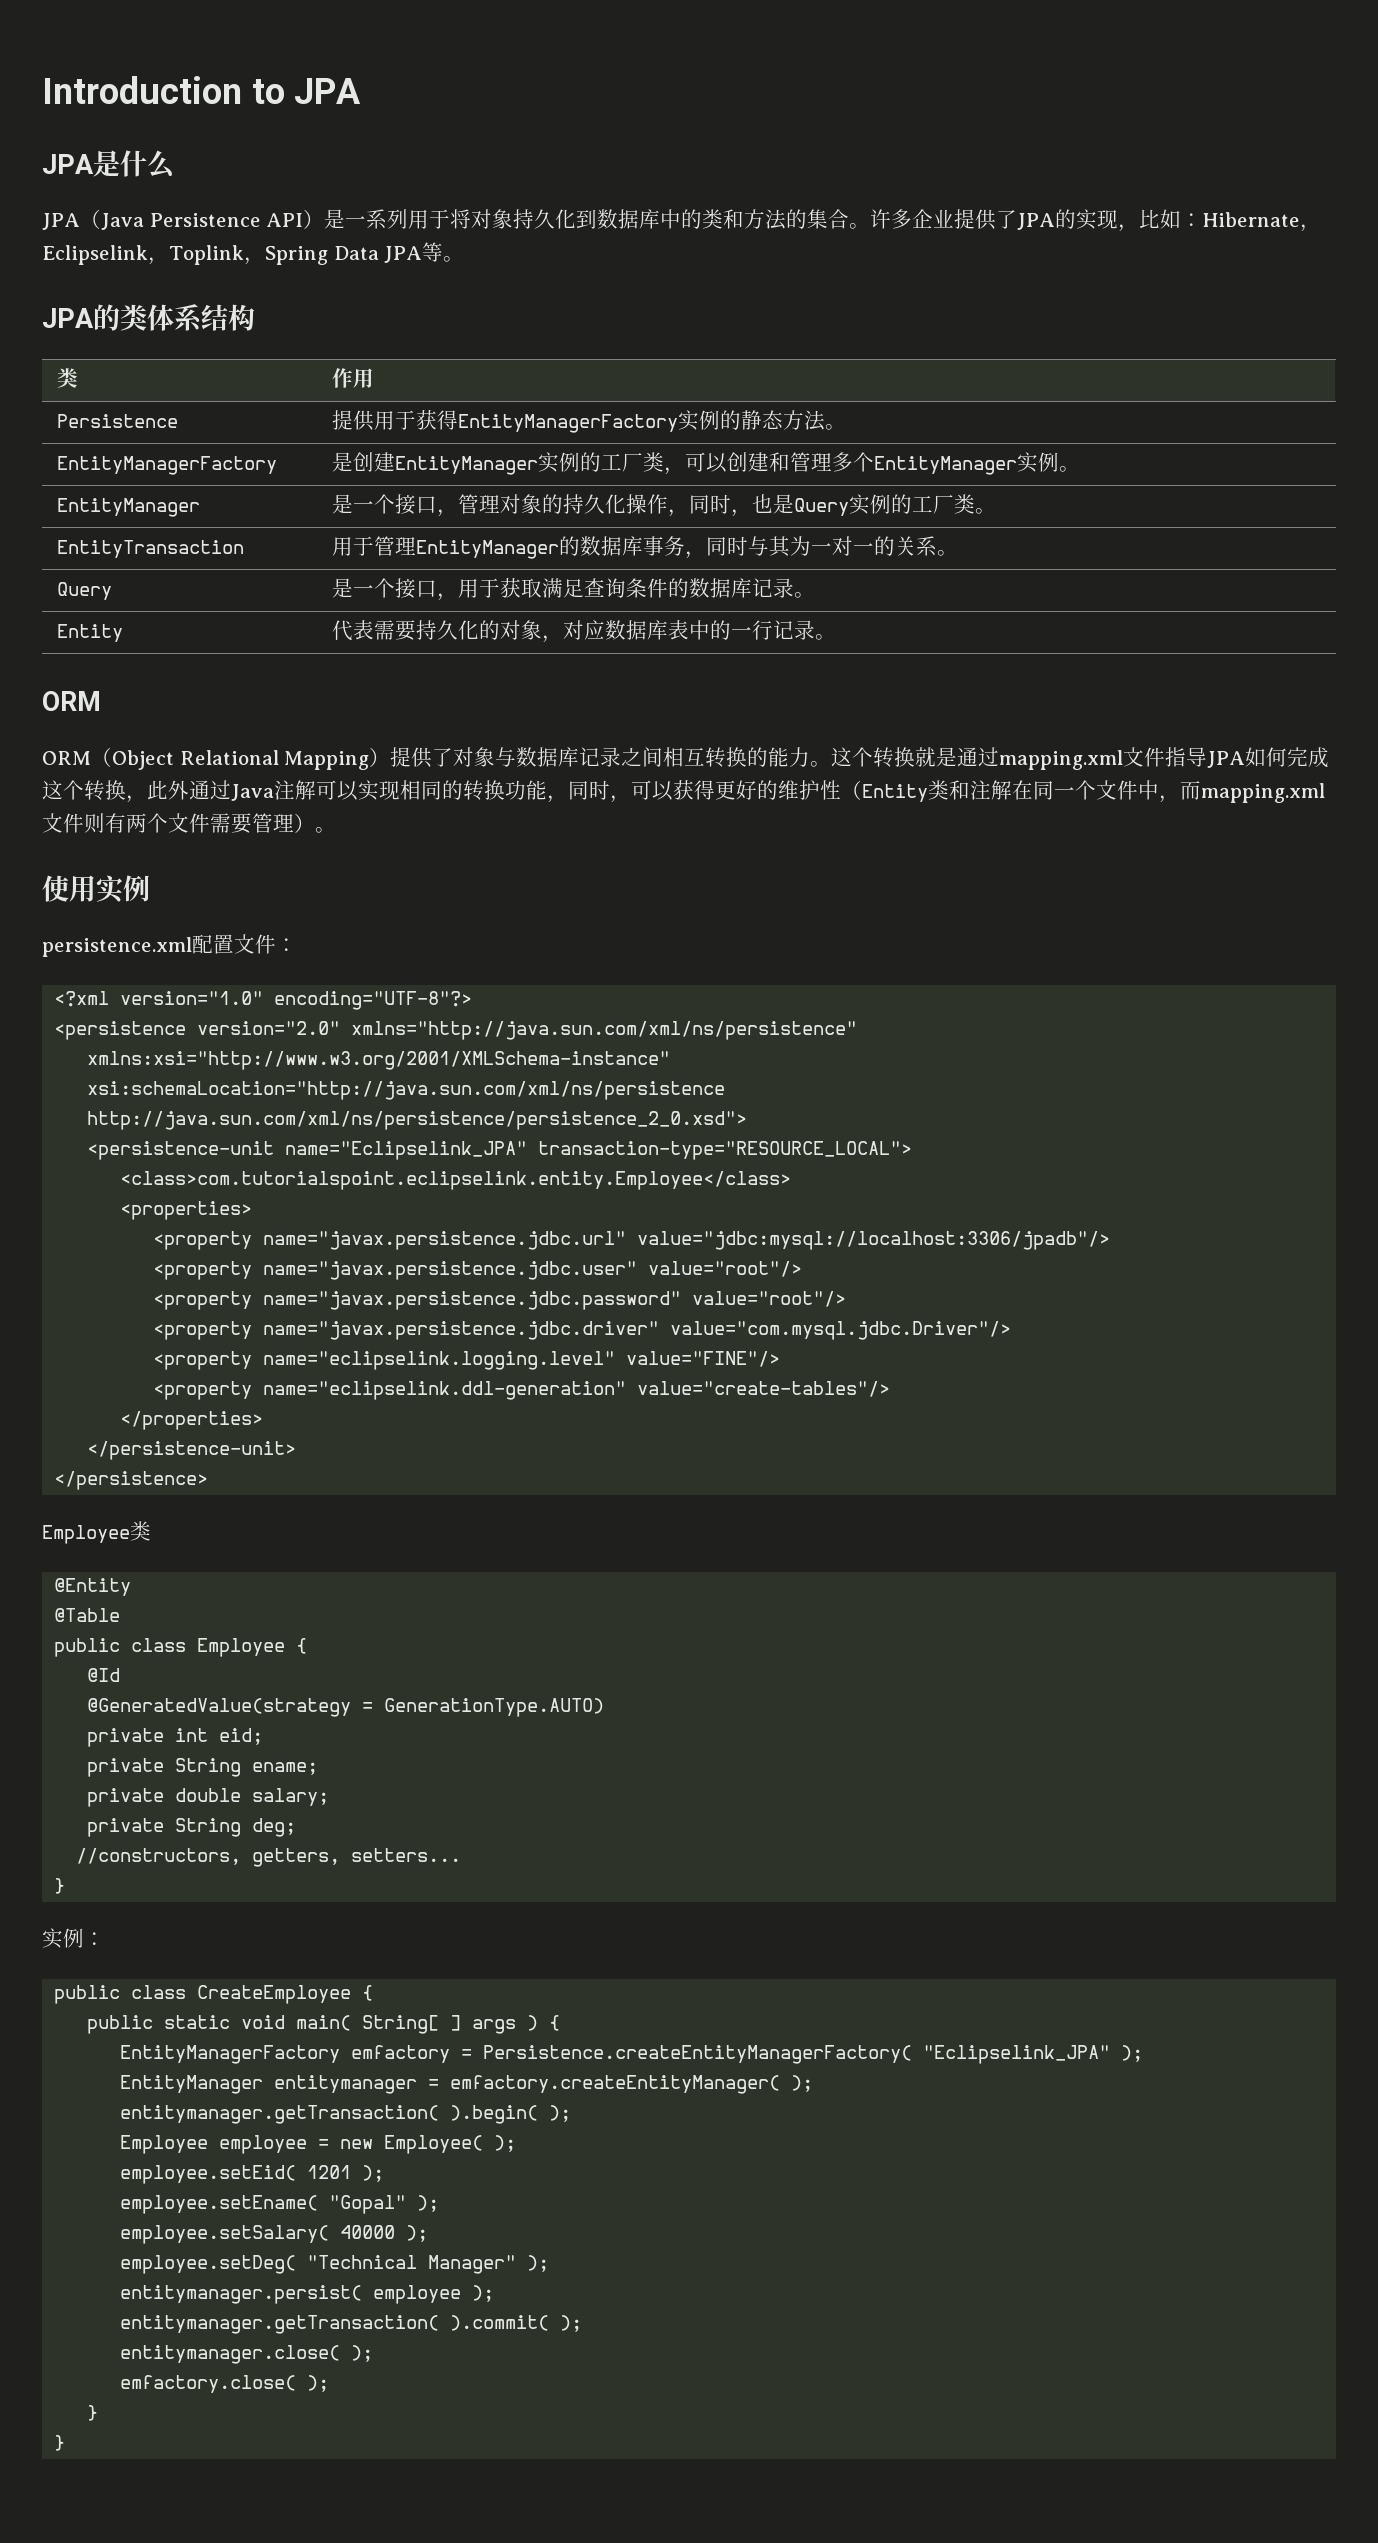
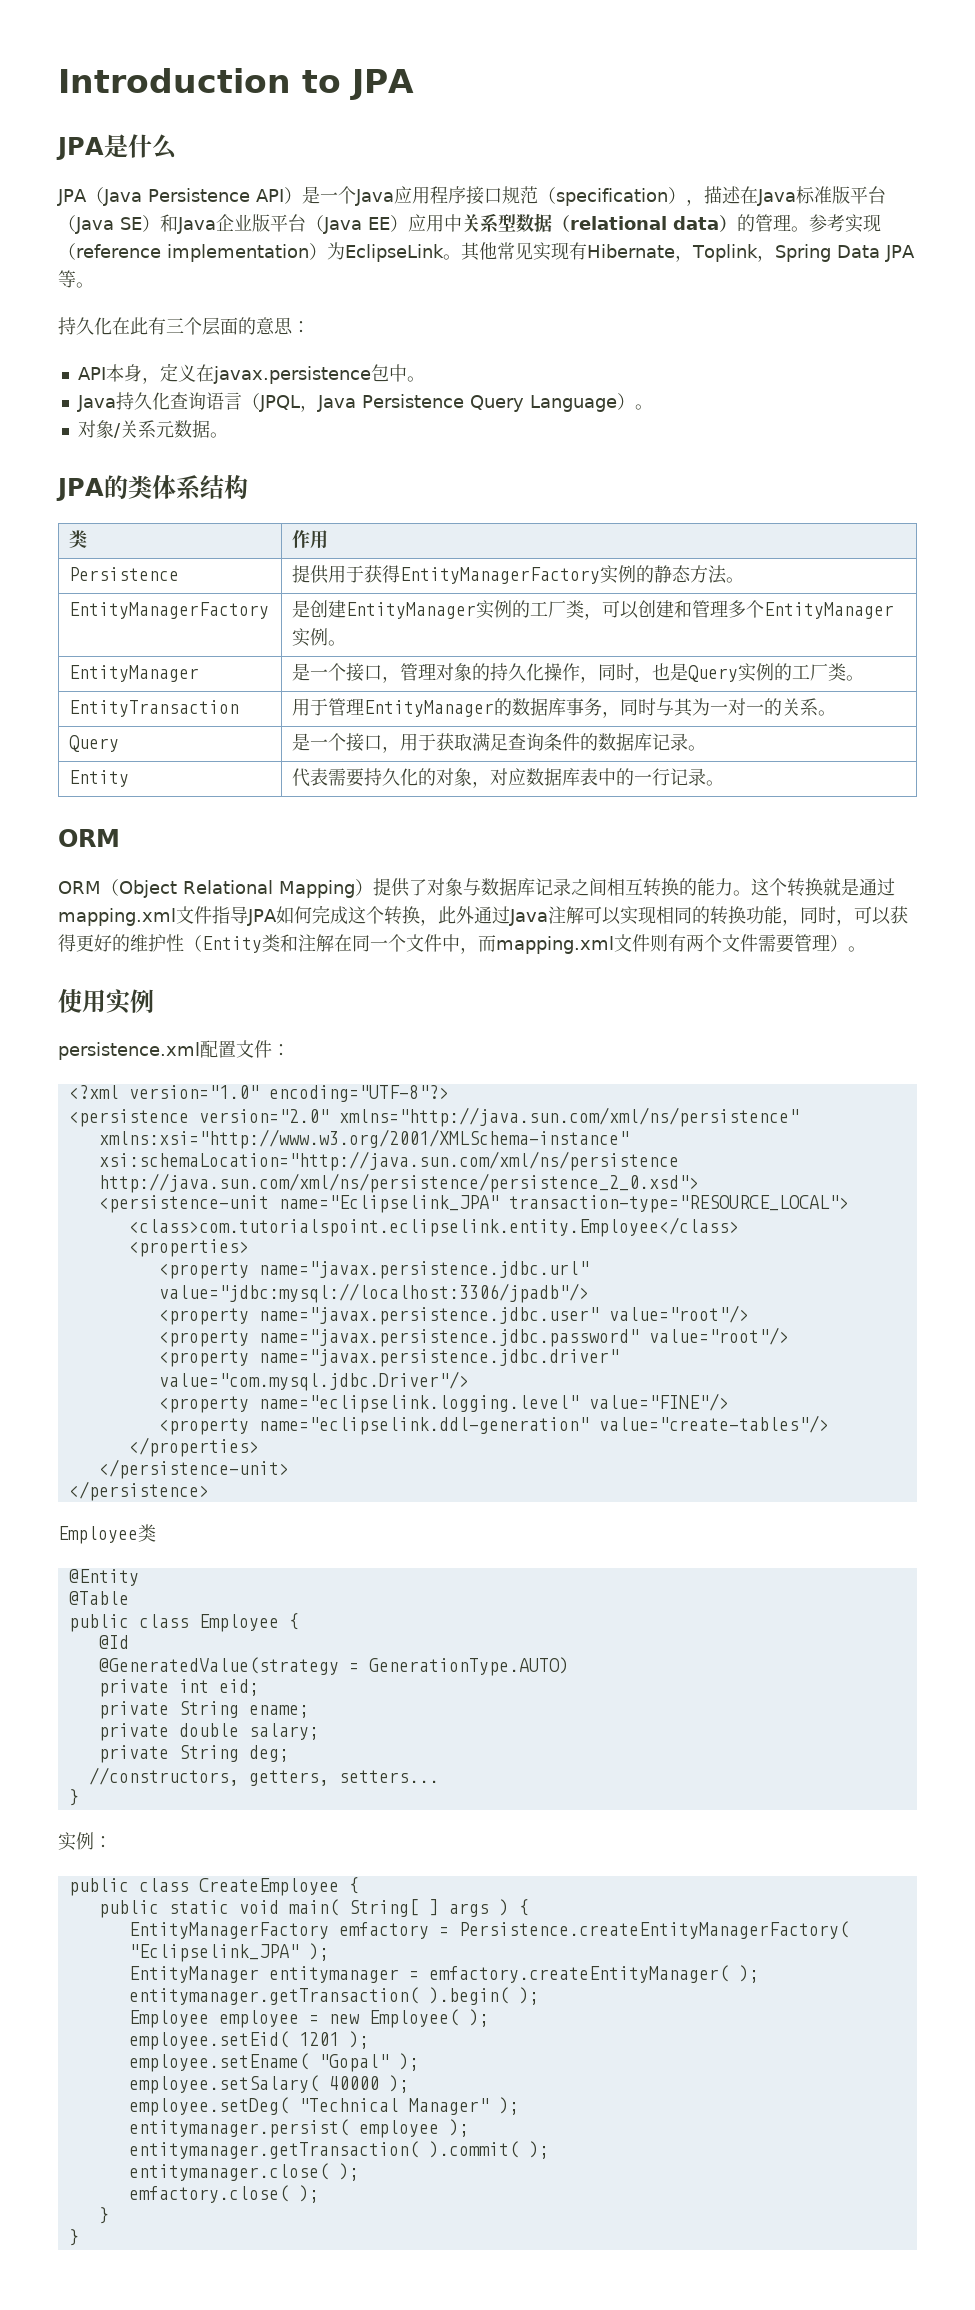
- JPA（Java Persistence API）是一系列用于将对象持久化到数据库中的类和方法的集合。许多企业提供了JPA的实现，比如：Hibernate，Eclipselink，Toplink，Spring Data JPA等。
+ JPA（Java Persistence API）是一个Java应用程序接口规范（specification），描述在Java标准版平台（Java SE）和Java企业版平台（Java EE）应用中关系型数据（relational data）的管理。参考实现（reference implementation）为EclipseLink。其他常见实现有Hibernate，Toplink，Spring Data JPA等。
+ 持久化在此有三个层面的意思：
+ API本身，定义在javax.persistence包中。
+ Java持久化查询语言（JPQL，Java Persistence Query Language）。
+ 对象/关系元数据。

